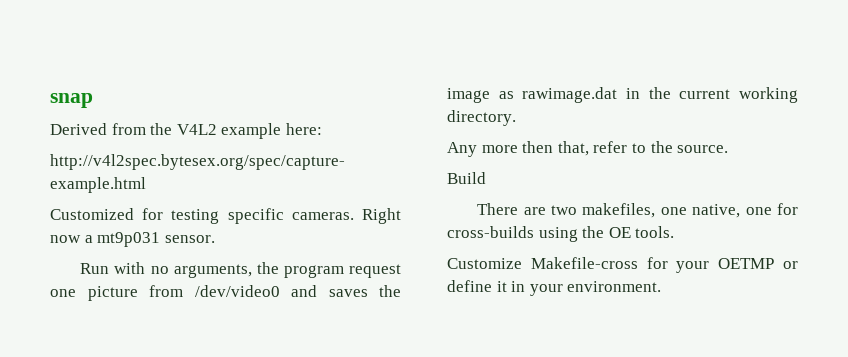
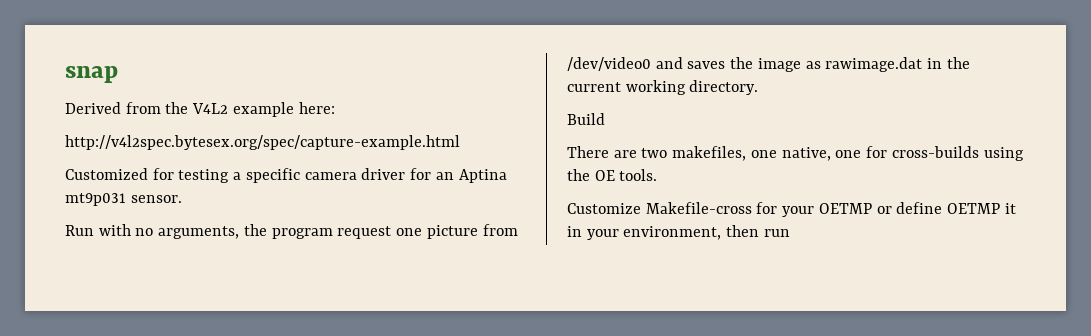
- Customized for testing specific cameras. Right now a mt9p031 sensor.
+ Customized for testing a specific camera driver for an Aptina mt9p031 sensor.
- Any more then that, refer to the source.
- Customize Makefile-cross for your OETMP or define it in your environment.
+ Customize Makefile-cross for your OETMP or define OETMP it in your environment, then run

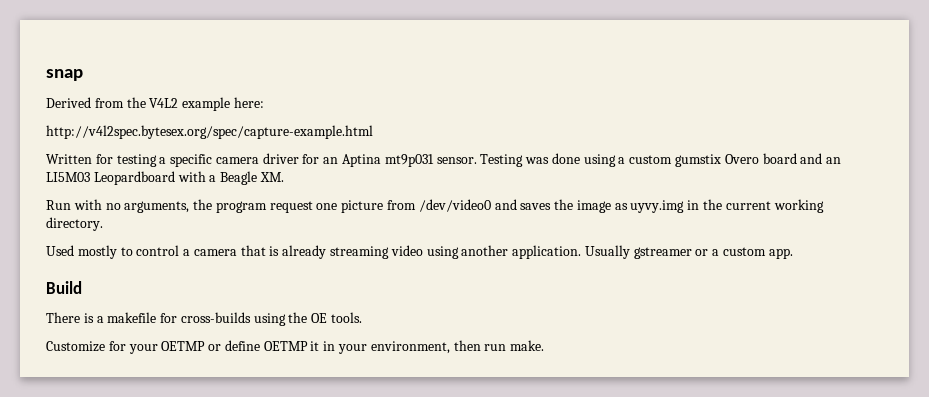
- Customized for testing a specific camera driver for an Aptina mt9p031 sensor.
+ Written for testing a specific camera driver for an Aptina mt9p031 sensor. Testing was done using a custom gumstix Overo board and an LI5M03 Leopardboard with a Beagle XM.
- Run with no arguments, the program request one picture from /dev/video0 and saves the image as rawimage.dat in the current working directory.
+ Run with no arguments, the program request one picture from /dev/video0 and saves the image as uyvy.img in the current working directory.
+ Used mostly to control a camera that is already streaming video using another application. Usually gstreamer or a custom app.
  Build
- There are two makefiles, one native, one for cross-builds using the OE tools.
+ There is a makefile for cross-builds using the OE tools.
- Customize Makefile-cross for your OETMP or define OETMP it in your environment, then run
+ Customize for your OETMP or define OETMP it in your environment, then run make.

